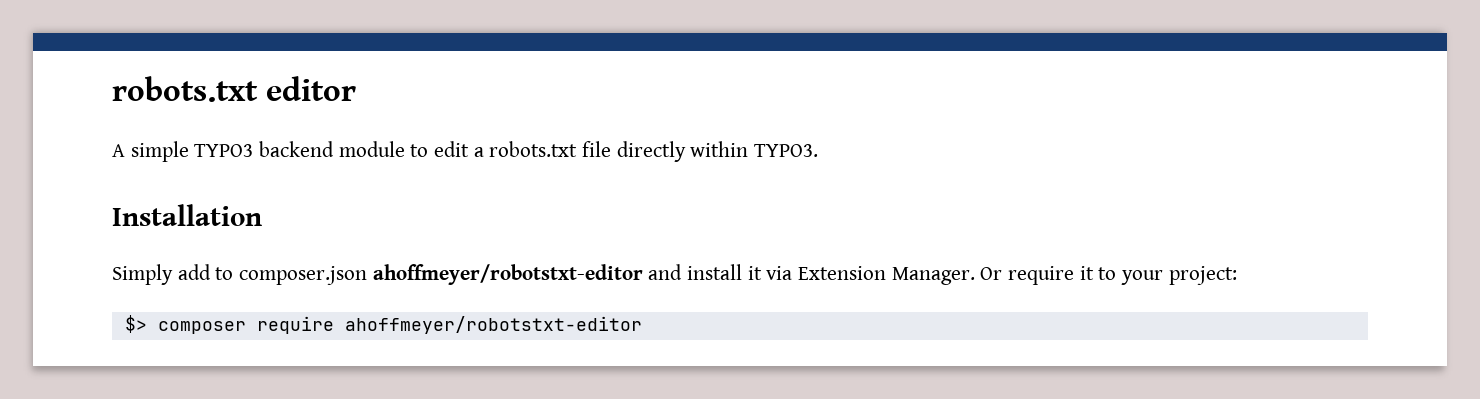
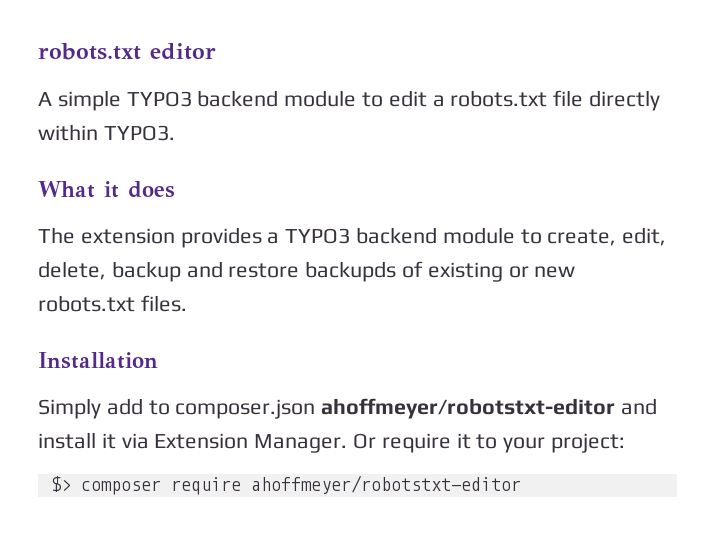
+ What it does
+ The extension provides a TYPO3 backend module to create, edit, delete, backup and restore backupds of existing or new robots.txt files.

